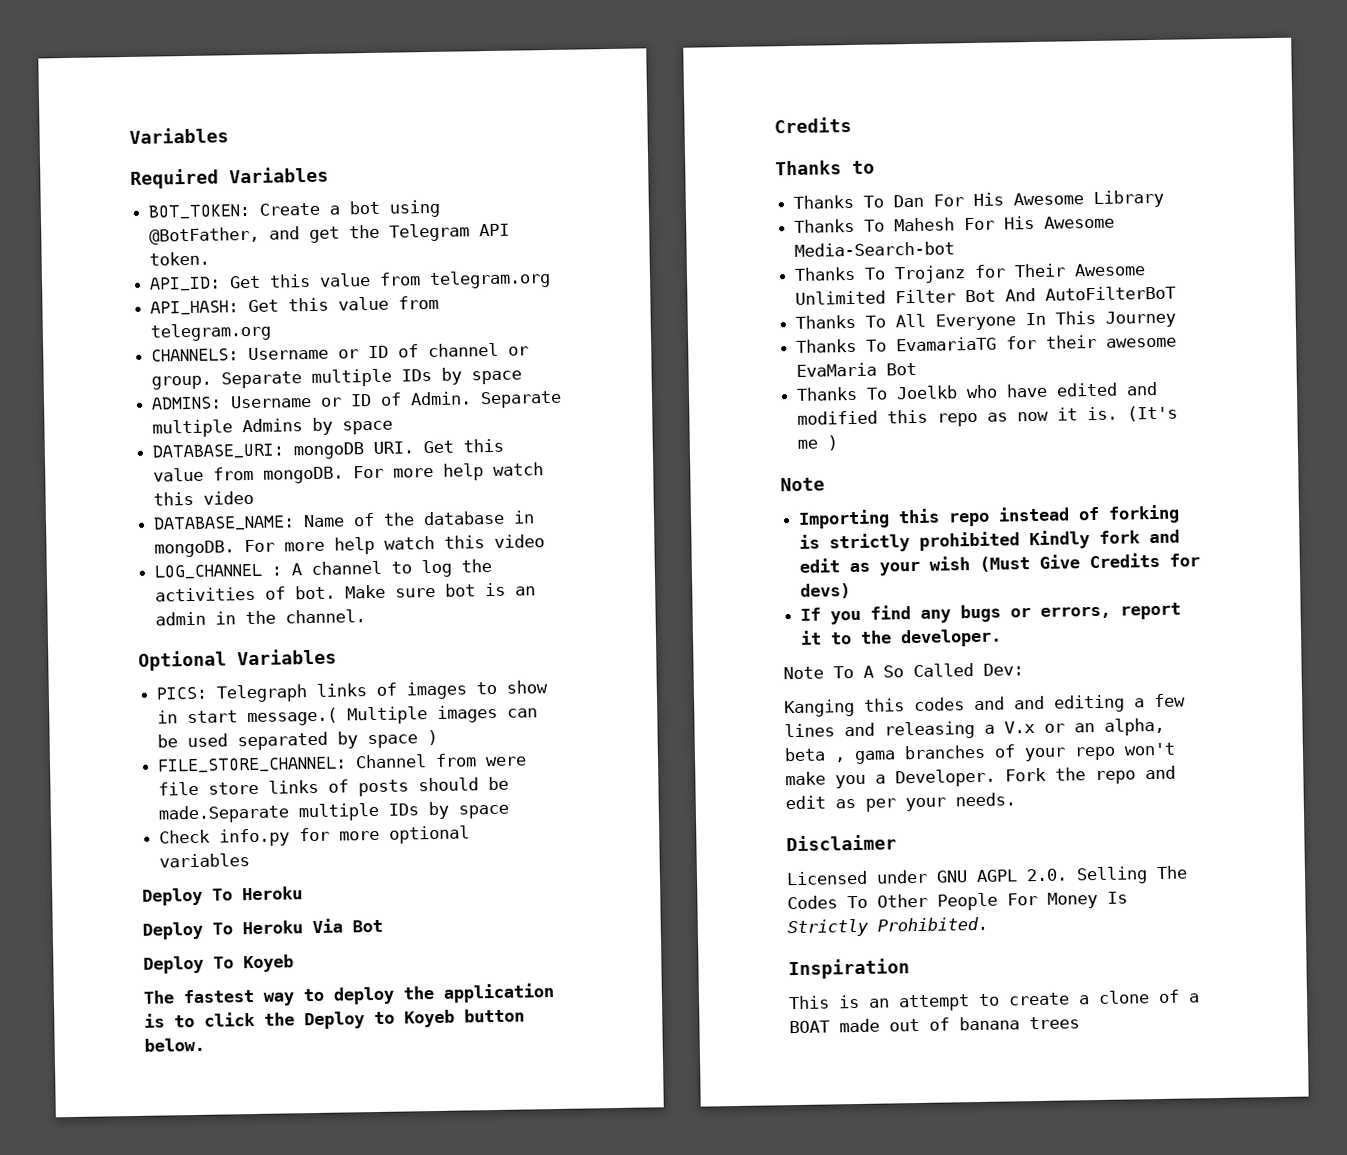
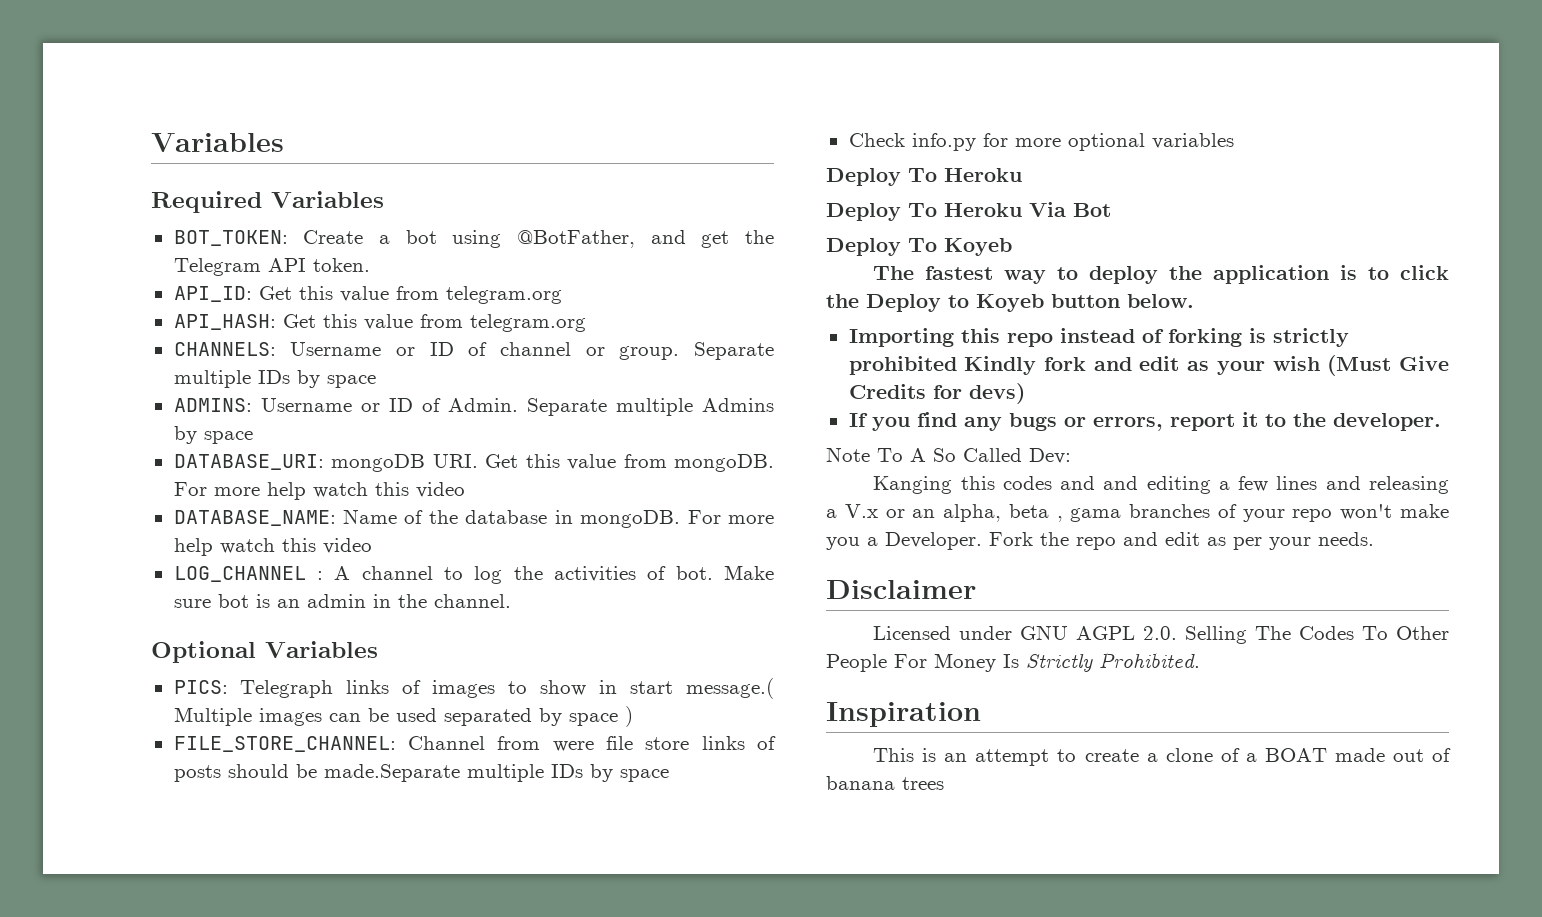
  The fastest way to deploy the application is to click the Deploy to Koyeb button below.
- Credits
- Thanks to
- Thanks To Dan For His Awesome Library
- Thanks To Mahesh For His Awesome Media-Search-bot
- Thanks To Trojanz for Their Awesome Unlimited Filter Bot And AutoFilterBoT
- Thanks To All Everyone In This Journey
- Thanks To EvamariaTG for their awesome EvaMaria Bot
- Thanks To Joelkb who have edited and modified this repo as now it is. (It's me )
- Note

